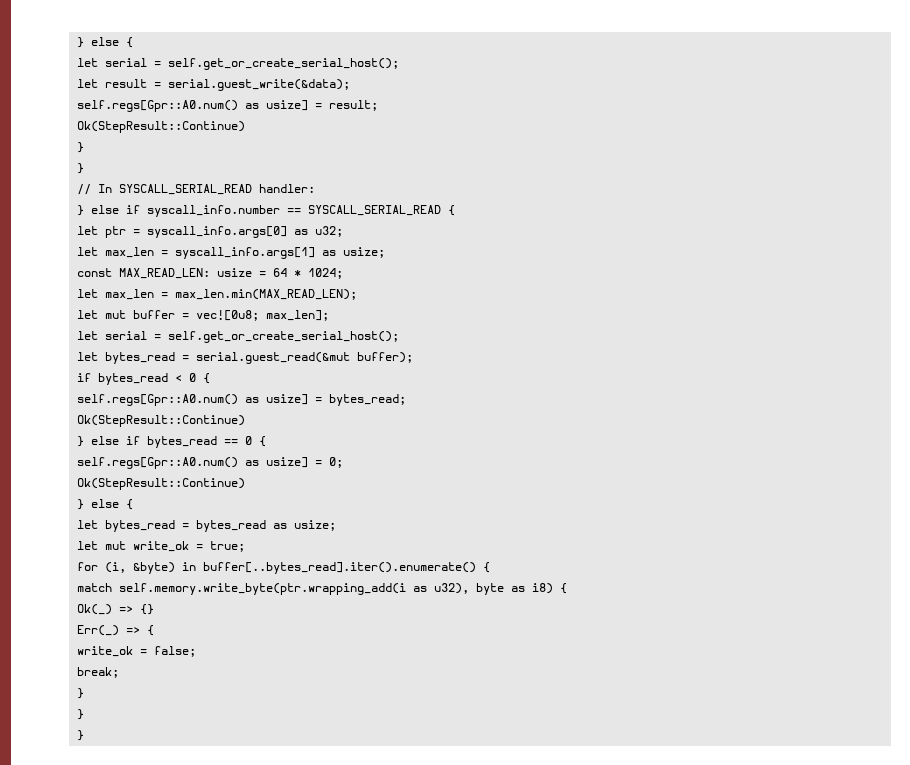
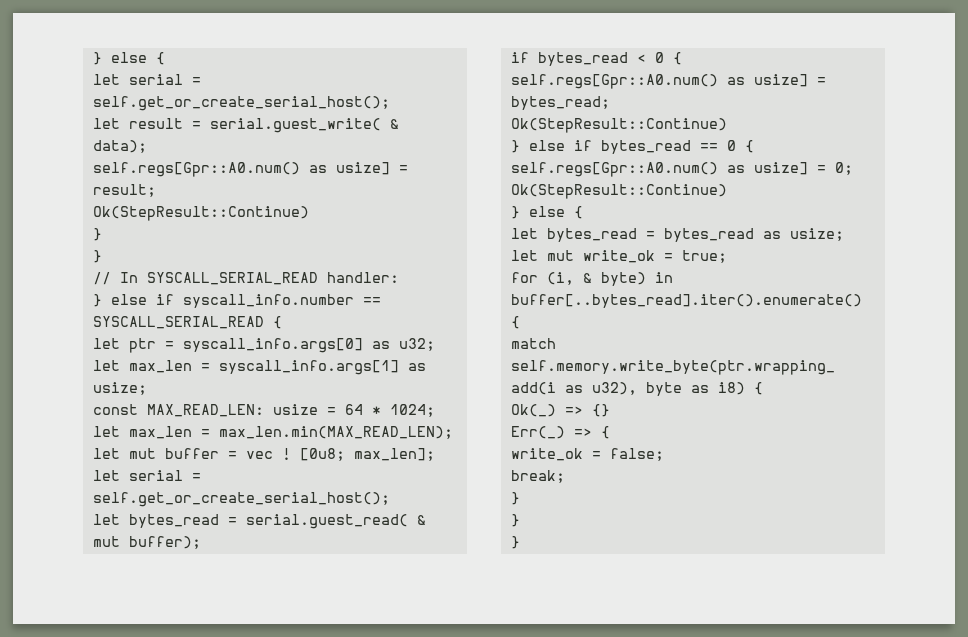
- let result = serial.guest_write(&data);
+ let result = serial.guest_write( & data);
- let mut buffer = vec![0u8; max_len];
+ let mut buffer = vec ! [0u8; max_len];
- let bytes_read = serial.guest_read(&mut buffer);
+ let bytes_read = serial.guest_read( & mut buffer);
- for (i, &byte) in buffer[..bytes_read].iter().enumerate() {
+ for (i, & byte) in buffer[..bytes_read].iter().enumerate() {

